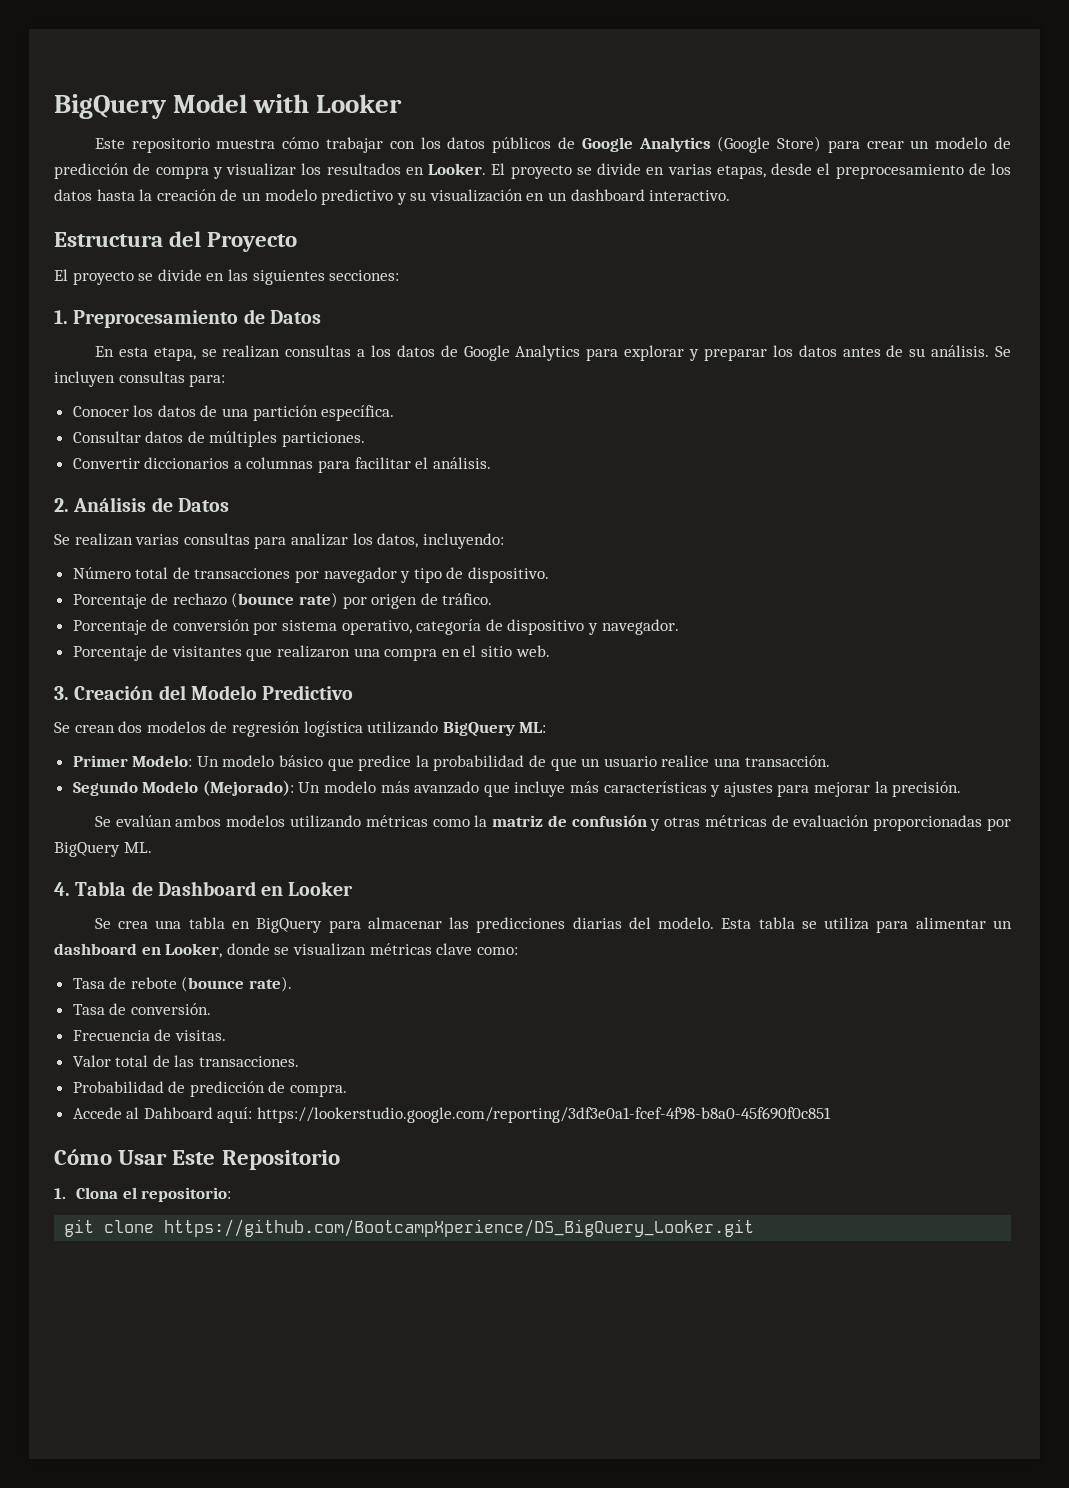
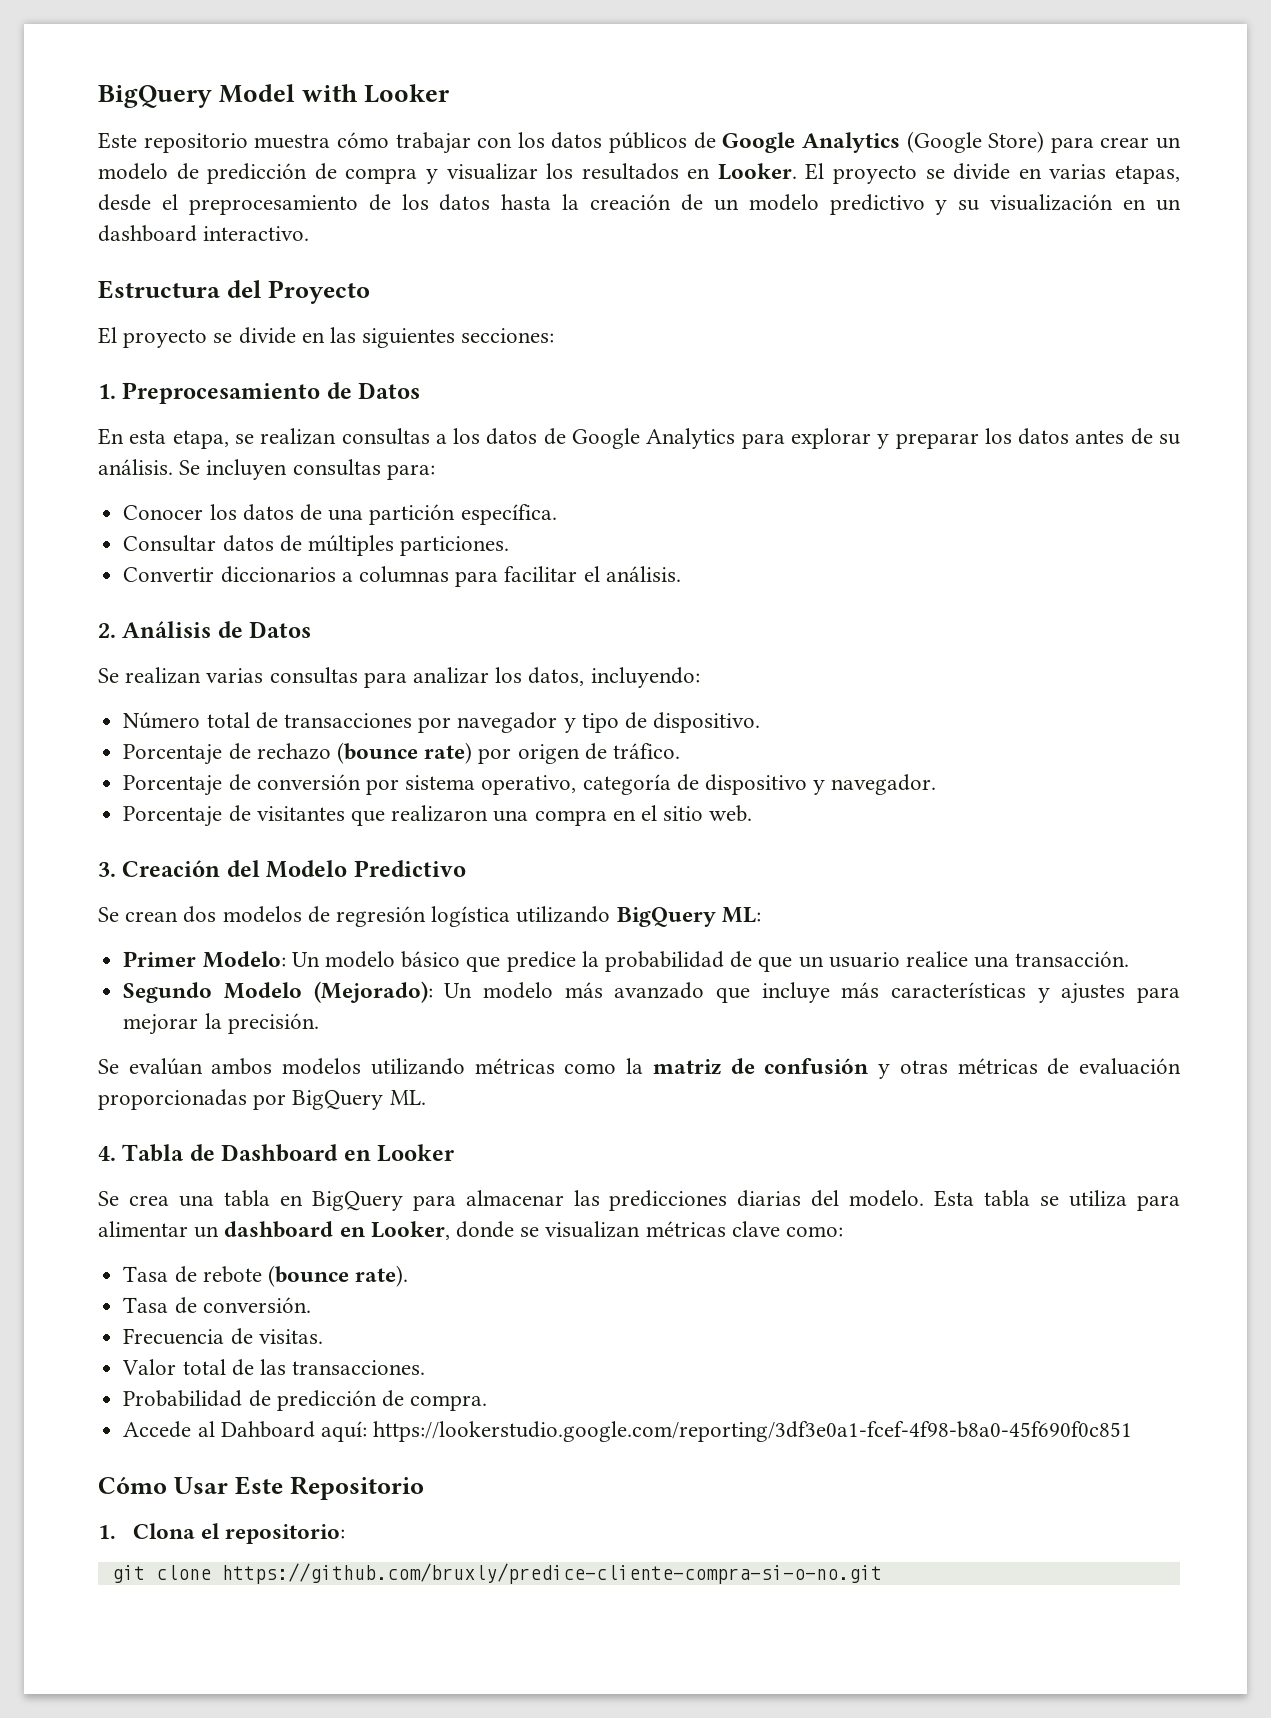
- git clone https://github.com/BootcampXperience/DS_BigQuery_Looker.git
+ git clone https://github.com/bruxly/predice-cliente-compra-si-o-no.git

